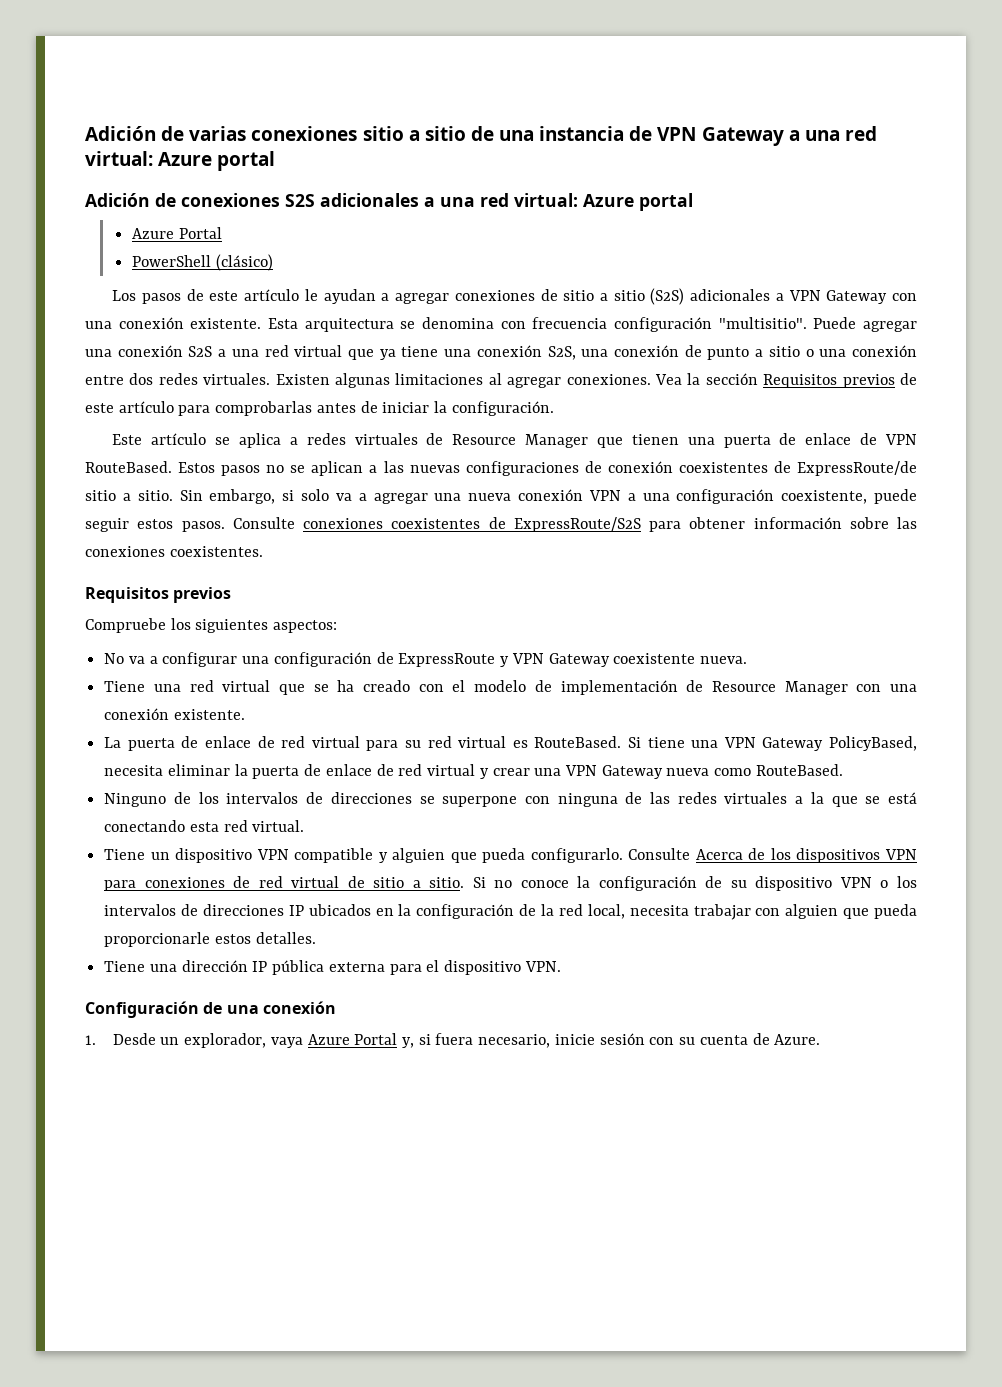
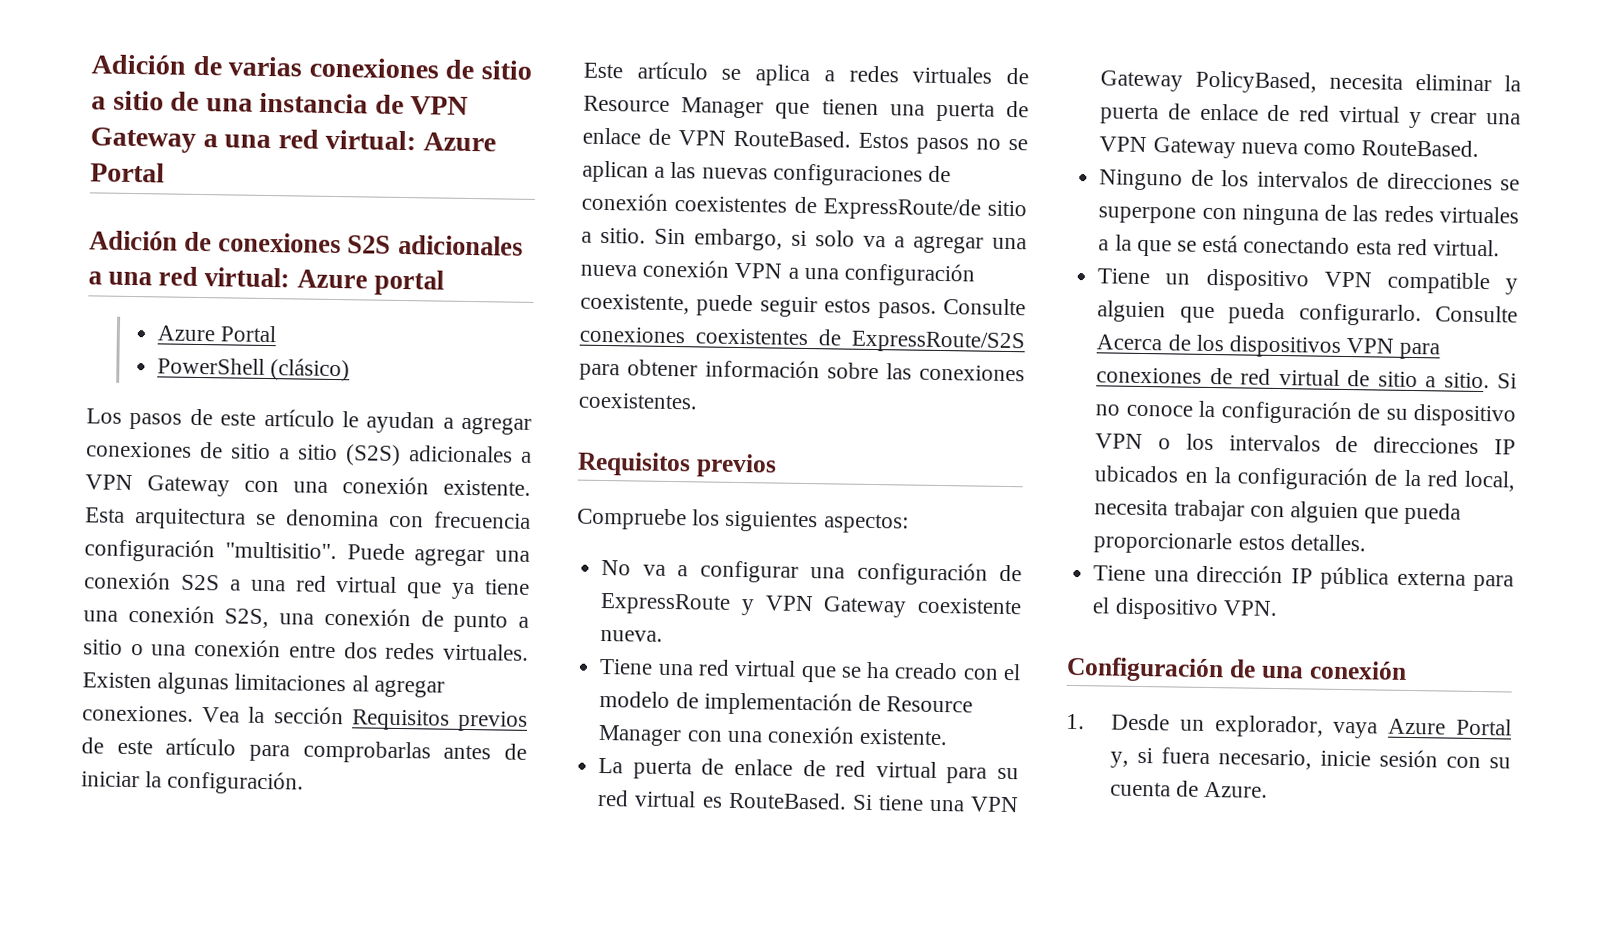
- Adición de varias conexiones sitio a sitio de una instancia de VPN Gateway a una red virtual: Azure portal
+ Adición de varias conexiones de sitio a sitio de una instancia de VPN Gateway a una red virtual: Azure Portal

